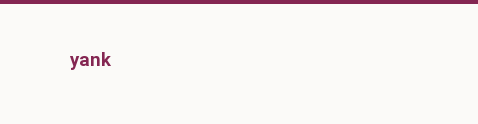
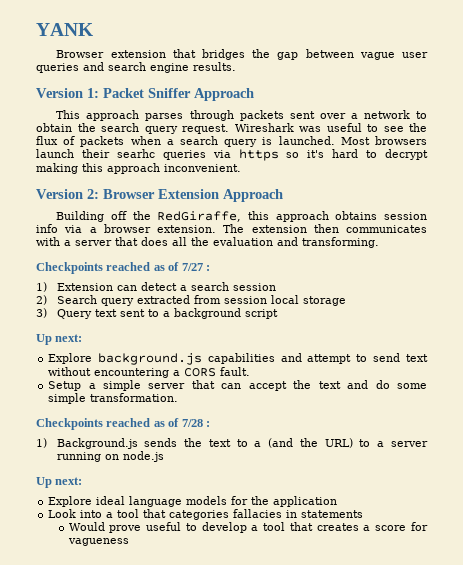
- yank
+ YANK
+ Browser extension that bridges the gap between vague user queries and search engine results.
+ Version 1: Packet Sniffer Approach
+ This approach parses through packets sent over a network to obtain the search query request. Wireshark was useful to see the flux of packets when a search query is launched. Most browsers launch their searhc queries via https so it's hard to decrypt making this approach inconvenient.
+ Version 2: Browser Extension Approach
+ Building off the RedGiraffe, this approach obtains session info via a browser extension. The extension then communicates with a server that does all the evaluation and transforming.
+ Checkpoints reached as of 7/27 :
+ 1) Extension can detect a search session
+ 2) Search query extracted from session local storage
+ 3) Query text sent to a background script
+ Up next:
+ Explore background.js capabilities and attempt to send text without encountering a CORS fault.
+ Setup a simple server that can accept the text and do some simple transformation.
+ Checkpoints reached as of 7/28 :
+ 1) Background.js sends the text to a (and the URL) to a server running on node.js
+ Up next:
+ Explore ideal language models for the application
+ Look into a tool that categories fallacies in statements
+ Would prove useful to develop a tool that creates a score for vagueness

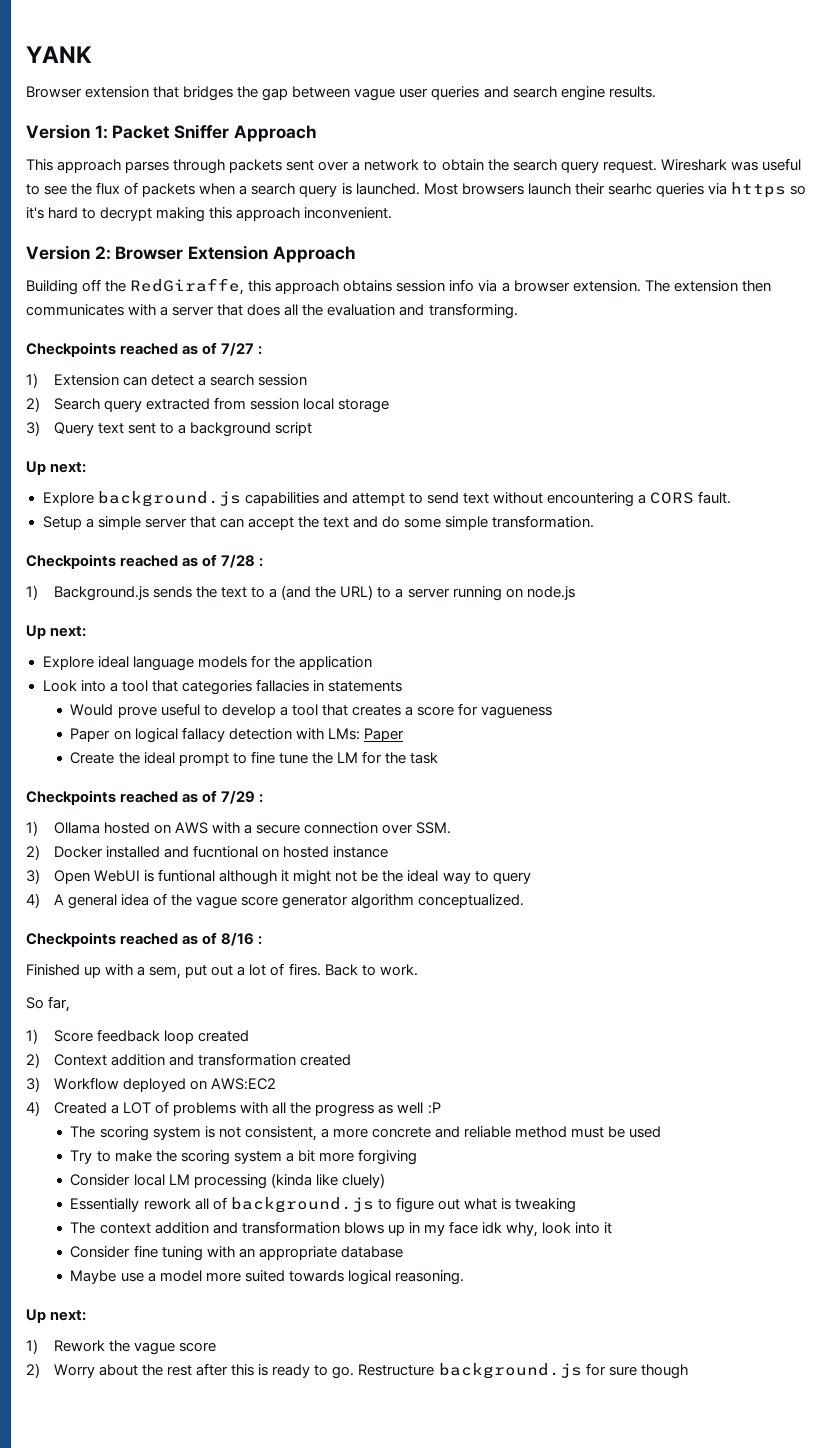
+ Paper on logical fallacy detection with LMs: Paper
+ Create the ideal prompt to fine tune the LM for the task
+ Checkpoints reached as of 7/29 :
+ 1) Ollama hosted on AWS with a secure connection over SSM.
+ 2) Docker installed and fucntional on hosted instance
+ 3) Open WebUI is funtional although it might not be the ideal way to query
+ 4) A general idea of the vague score generator algorithm conceptualized.
+ Checkpoints reached as of 8/16 :
+ Finished up with a sem, put out a lot of fires. Back to work.
+ So far,
+ 1) Score feedback loop created
+ 2) Context addition and transformation created
+ 3) Workflow deployed on AWS:EC2
+ 4) Created a LOT of problems with all the progress as well :P
+ The scoring system is not consistent, a more concrete and reliable method must be used
+ Try to make the scoring system a bit more forgiving
+ Consider local LM processing (kinda like cluely)
+ Essentially rework all of background.js to figure out what is tweaking
+ The context addition and transformation blows up in my face idk why, look into it
+ Consider fine tuning with an appropriate database
+ Maybe use a model more suited towards logical reasoning.
+ Up next:
+ 1) Rework the vague score
+ 2) Worry about the rest after this is ready to go. Restructure background.js for sure though

